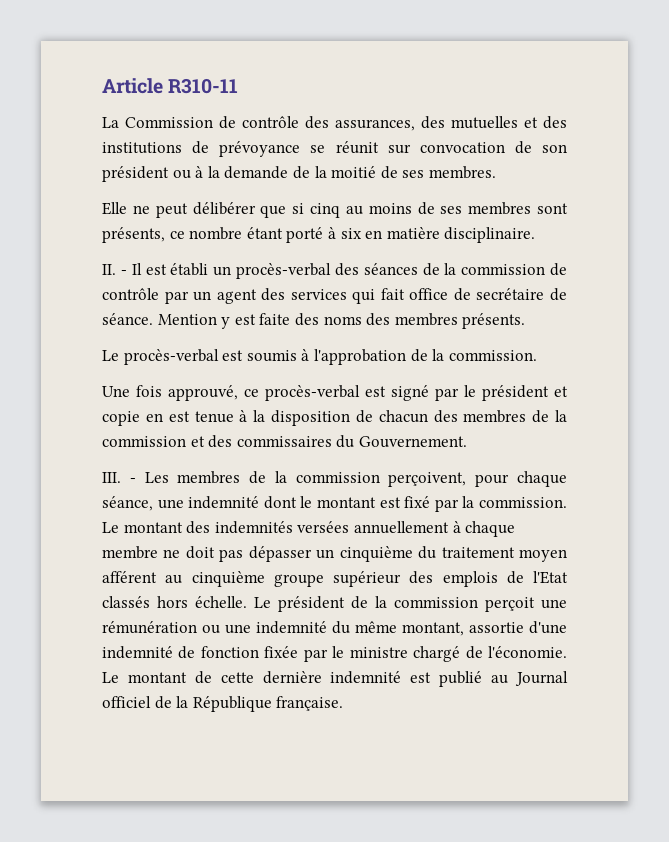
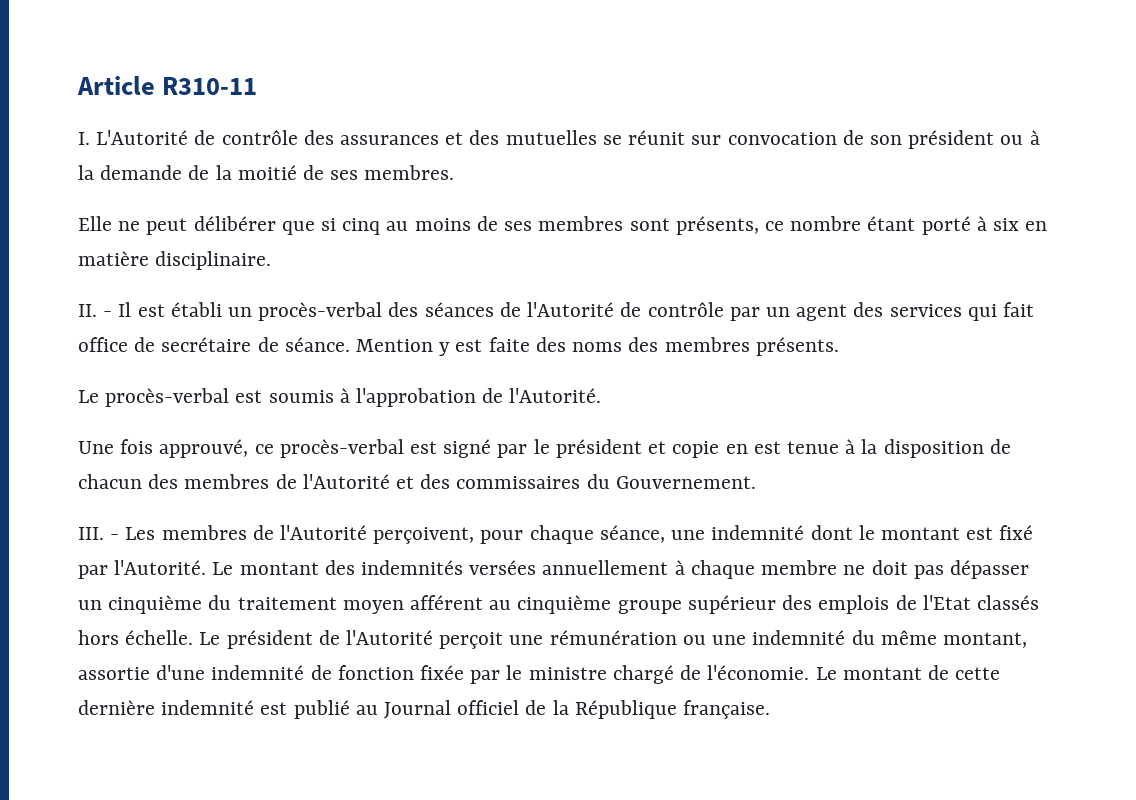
- La Commission de contrôle des assurances, des mutuelles et des institutions de prévoyance se réunit sur convocation de son président ou à la demande de la moitié de ses membres.
+ I. L'Autorité de contrôle des assurances et des mutuelles se réunit sur convocation de son président ou à la demande de la moitié de ses membres.
- II. - Il est établi un procès-verbal des séances de la commission de contrôle par un agent des services qui fait office de secrétaire de séance.
+ II. - Il est établi un procès-verbal des séances de l'Autorité de contrôle par un agent des services qui fait office de secrétaire de séance.
- Le procès-verbal est soumis à l'approbation de la commission.
+ Le procès-verbal est soumis à l'approbation de l'Autorité.
- Une fois approuvé, ce procès-verbal est signé par le président et copie en est tenue à la disposition de chacun des membres de la commission et des commissaires du Gouvernement.
+ Une fois approuvé, ce procès-verbal est signé par le président et copie en est tenue à la disposition de chacun des membres de l'Autorité et des commissaires du Gouvernement.
- III. - Les membres de la commission perçoivent, pour chaque séance, une indemnité dont le montant est fixé par la commission.
+ III. - Les membres de l'Autorité perçoivent, pour chaque séance, une indemnité dont le montant est fixé par l'Autorité.
- Le président de la commission perçoit une rémunération ou une indemnité du même montant, assortie d'une indemnité de fonction fixée par le ministre chargé de l'économie.
+ Le président de l'Autorité perçoit une rémunération ou une indemnité du même montant, assortie d'une indemnité de fonction fixée par le ministre chargé de l'économie.

